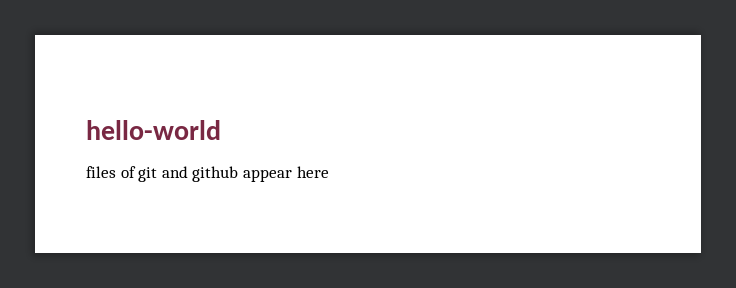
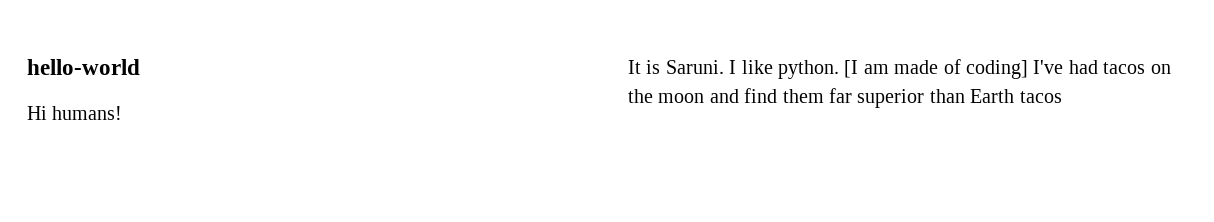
- files of git and github appear here
+ Hi humans!
+ It is Saruni. I like python. [I am made of coding] I've had tacos on the moon and find them far superior than Earth tacos

